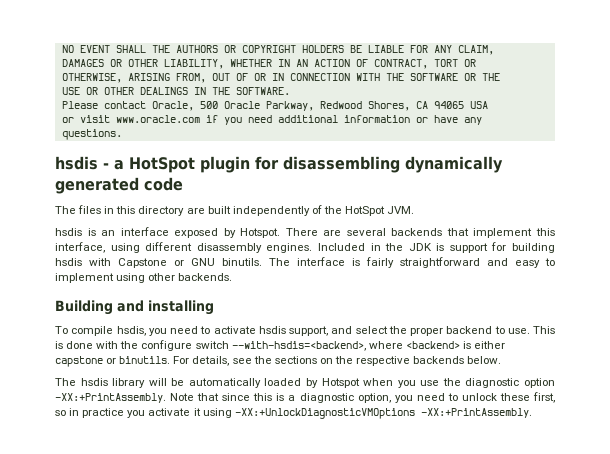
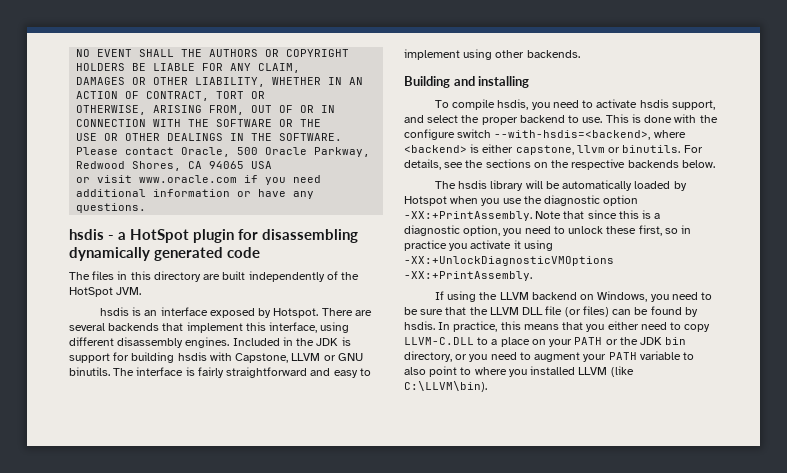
- Included in the JDK is support for building hsdis with Capstone or GNU binutils.
+ Included in the JDK is support for building hsdis with Capstone, LLVM or GNU binutils.
- This is done with the configure switch --with-hsdis=<backend>, where <backend> is either capstone or binutils.
+ This is done with the configure switch --with-hsdis=<backend>, where <backend> is either capstone, llvm or binutils.
+ If using the LLVM backend on Windows, you need to be sure that the LLVM DLL file (or files) can be found by hsdis. In practice, this means that you either need to copy LLVM-C.DLL to a place on your PATH or the JDK bin directory, or you need to augment your PATH variable to also point to where you installed LLVM (like C:\LLVM\bin).

